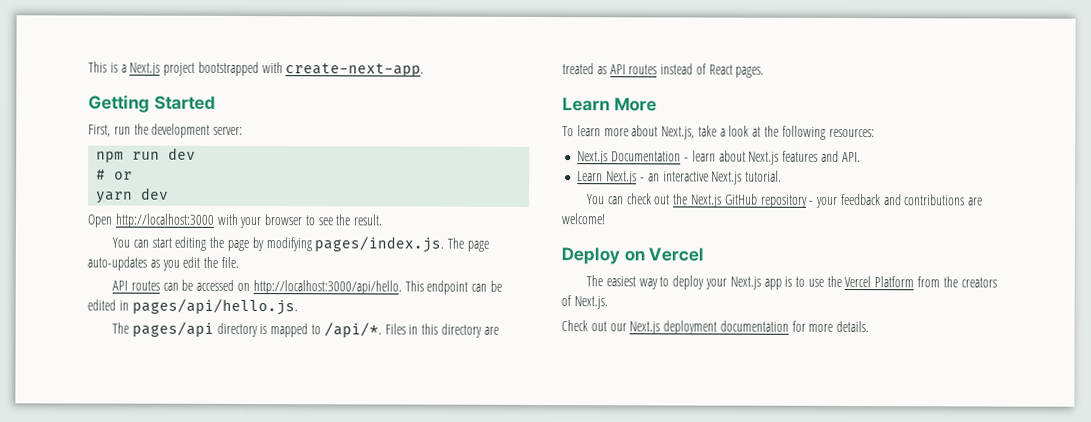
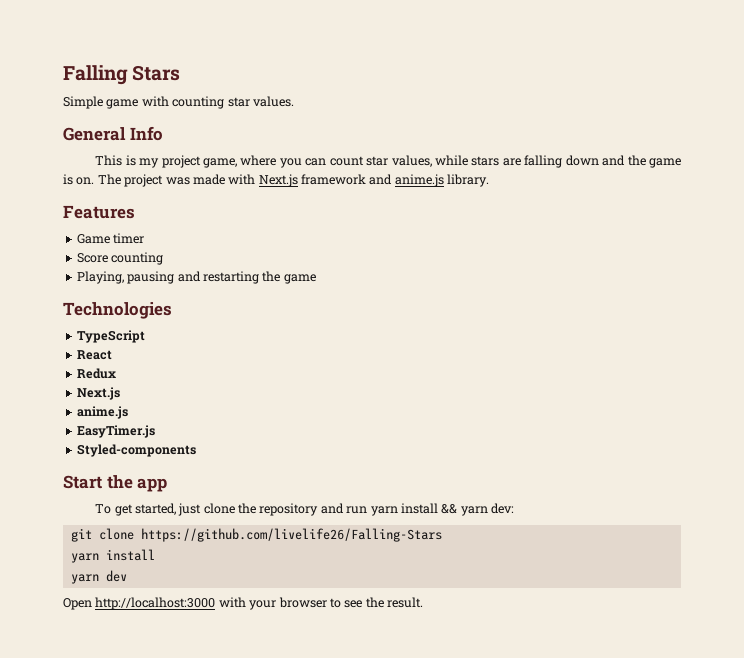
- This is a Next.js project bootstrapped with create-next-app.
- Getting Started
- First, run the development server:
- npm run dev
- # or
+ Falling Stars
+ Simple game with counting star values.
+ General Info
+ This is my project game, where you can count star values, while stars are falling down and the game is on. The project was made with Next.js framework and anime.js library.
+ Features
+ Game timer
+ Score counting
+ Playing, pausing and restarting the game
+ Technologies
+ TypeScript
+ React
+ Redux
+ Next.js
+ anime.js
+ EasyTimer.js
+ Styled-components
+ Start the app
+ To get started, just clone the repository and run yarn install && yarn dev:
+ git clone https://github.com/livelife26/Falling-Stars
+ yarn install
- You can start editing the page by modifying pages/index.js. The page auto-updates as you edit the file.
- API routes can be accessed on http://localhost:3000/api/hello. This endpoint can be edited in pages/api/hello.js.
- The pages/api directory is mapped to /api/*. Files in this directory are treated as API routes instead of React pages.
- Learn More
- To learn more about Next.js, take a look at the following resources:
- Next.js Documentation - learn about Next.js features and API.
- Learn Next.js - an interactive Next.js tutorial.
- You can check out the Next.js GitHub repository - your feedback and contributions are welcome!
- Deploy on Vercel
- The easiest way to deploy your Next.js app is to use the Vercel Platform from the creators of Next.js.
- Check out our Next.js deployment documentation for more details.

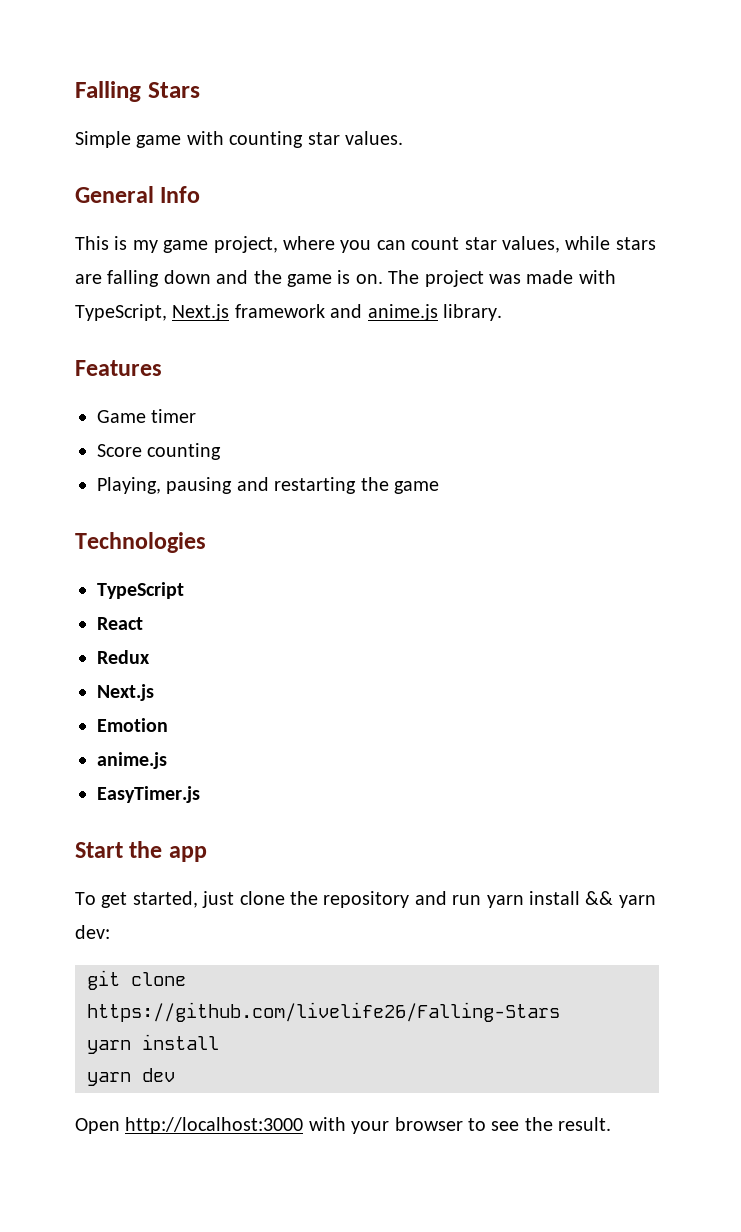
- This is my project game, where you can count star values, while stars are falling down and the game is on.
+ This is my game project, where you can count star values, while stars are falling down and the game is on.
- The project was made with Next.js framework and anime.js library.
+ The project was made with TypeScript, Next.js framework and anime.js library.
+ Emotion
- Styled-components

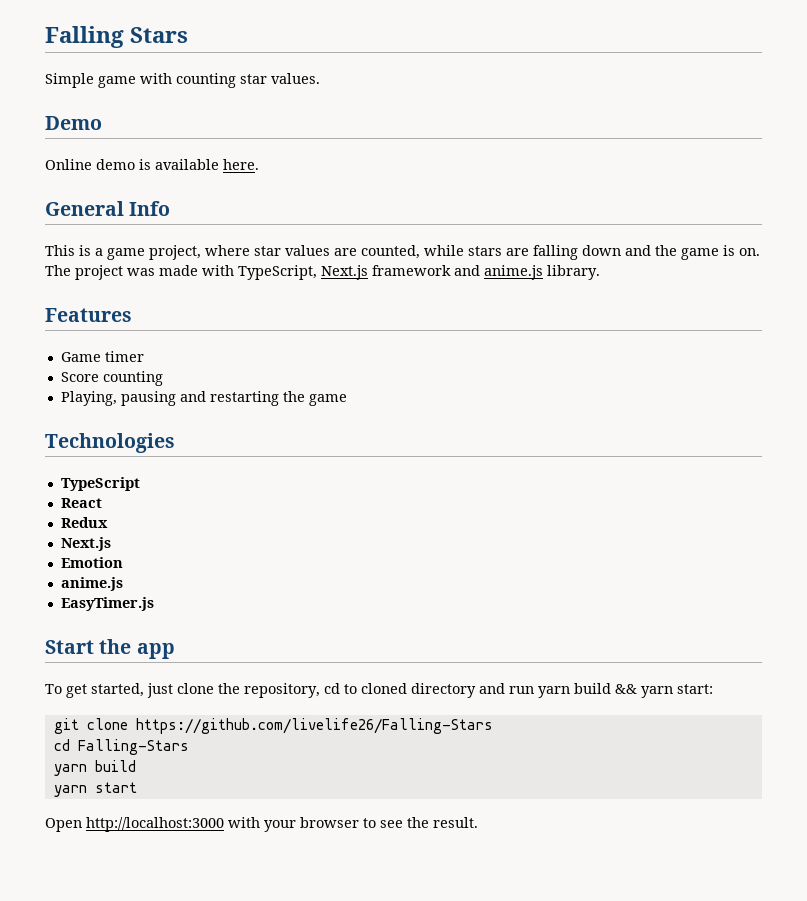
+ Demo
+ Online demo is available here.
- This is my game project, where you can count star values, while stars are falling down and the game is on.
+ This is a game project, where star values are counted, while stars are falling down and the game is on.
- To get started, just clone the repository and run yarn install && yarn dev:
+ To get started, just clone the repository, cd to cloned directory and run yarn build && yarn start:
  git clone https://github.com/livelife26/Falling-Stars
- yarn install
- yarn dev
+ cd Falling-Stars
+ yarn build
+ yarn start

